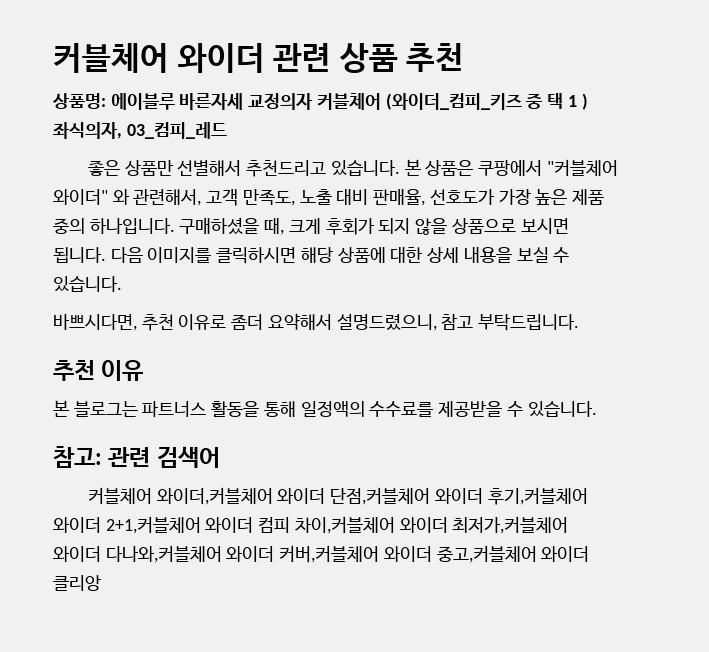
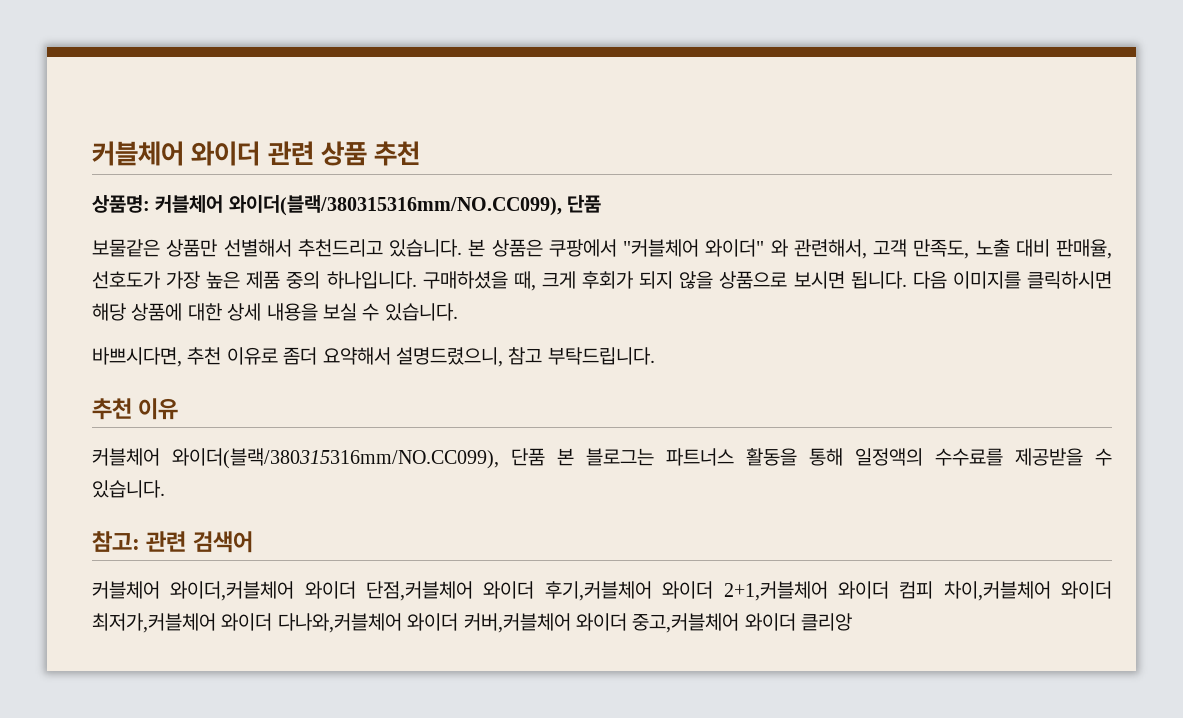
- 상품명: 에이블루 바른자세 교정의자 커블체어 (와이더_컴피_키즈 중 택 1 ) 좌식의자, 03_컴피_레드
- 좋은 상품만 선별해서 추천드리고 있습니다.
+ 상품명: 커블체어 와이더(블랙/380315316mm/NO.CC099), 단품
+ 보물같은 상품만 선별해서 추천드리고 있습니다.
- 본 블로그는 파트너스 활동을 통해 일정액의 수수료를 제공받을 수 있습니다.
+ 커블체어 와이더(블랙/380315316mm/NO.CC099), 단품 본 블로그는 파트너스 활동을 통해 일정액의 수수료를 제공받을 수 있습니다.

